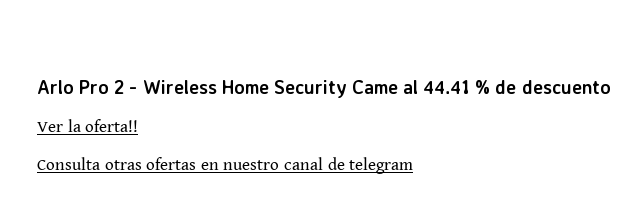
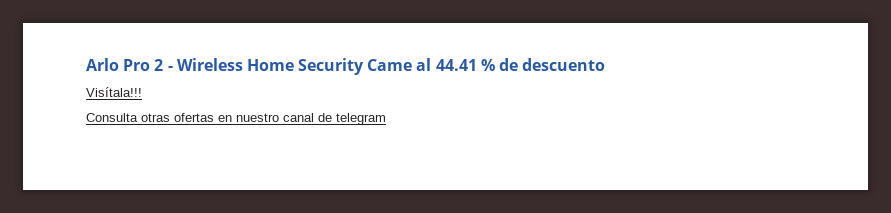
- Ver la oferta!!
+ Visítala!!!

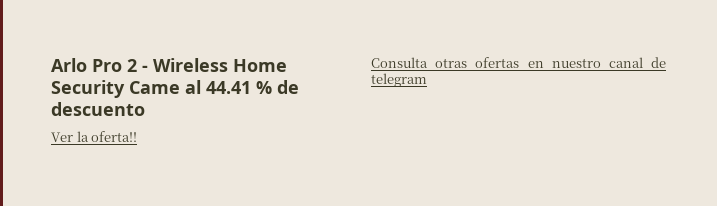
- Visítala!!!
+ Ver la oferta!!

